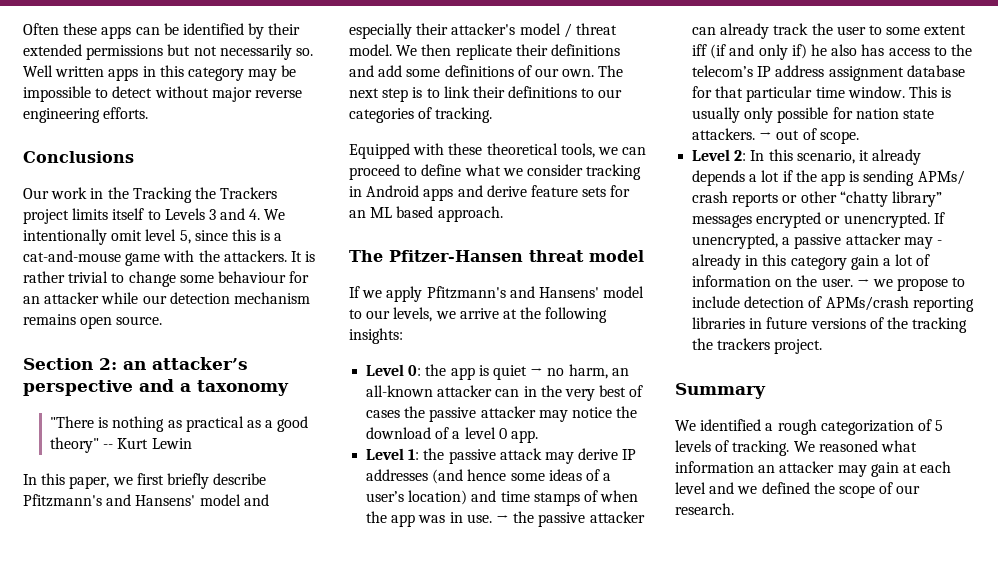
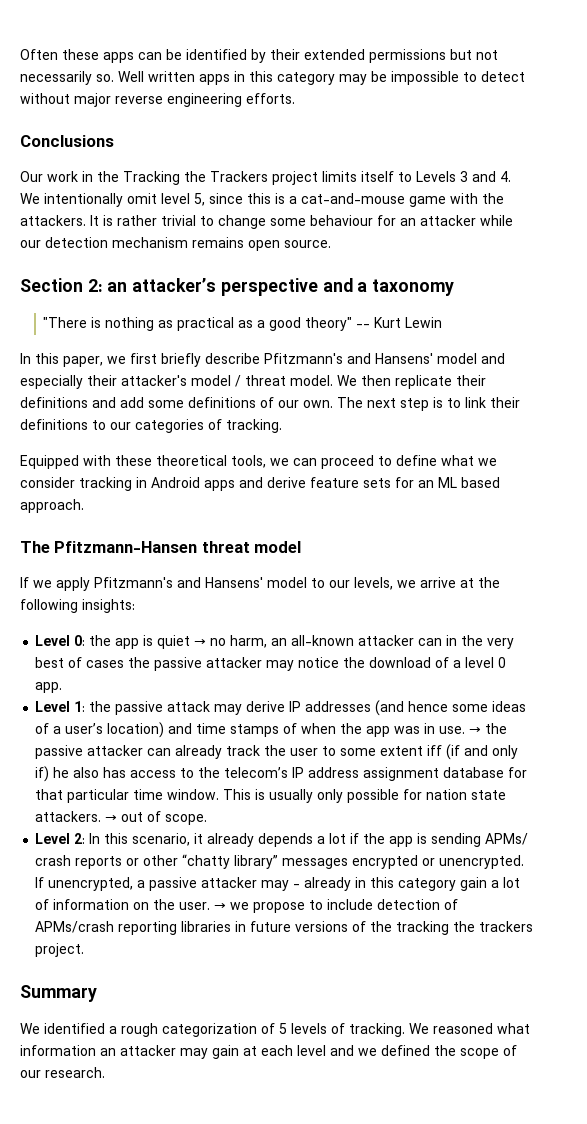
- The Pfitzer-Hansen threat model
+ The Pfitzmann-Hansen threat model

